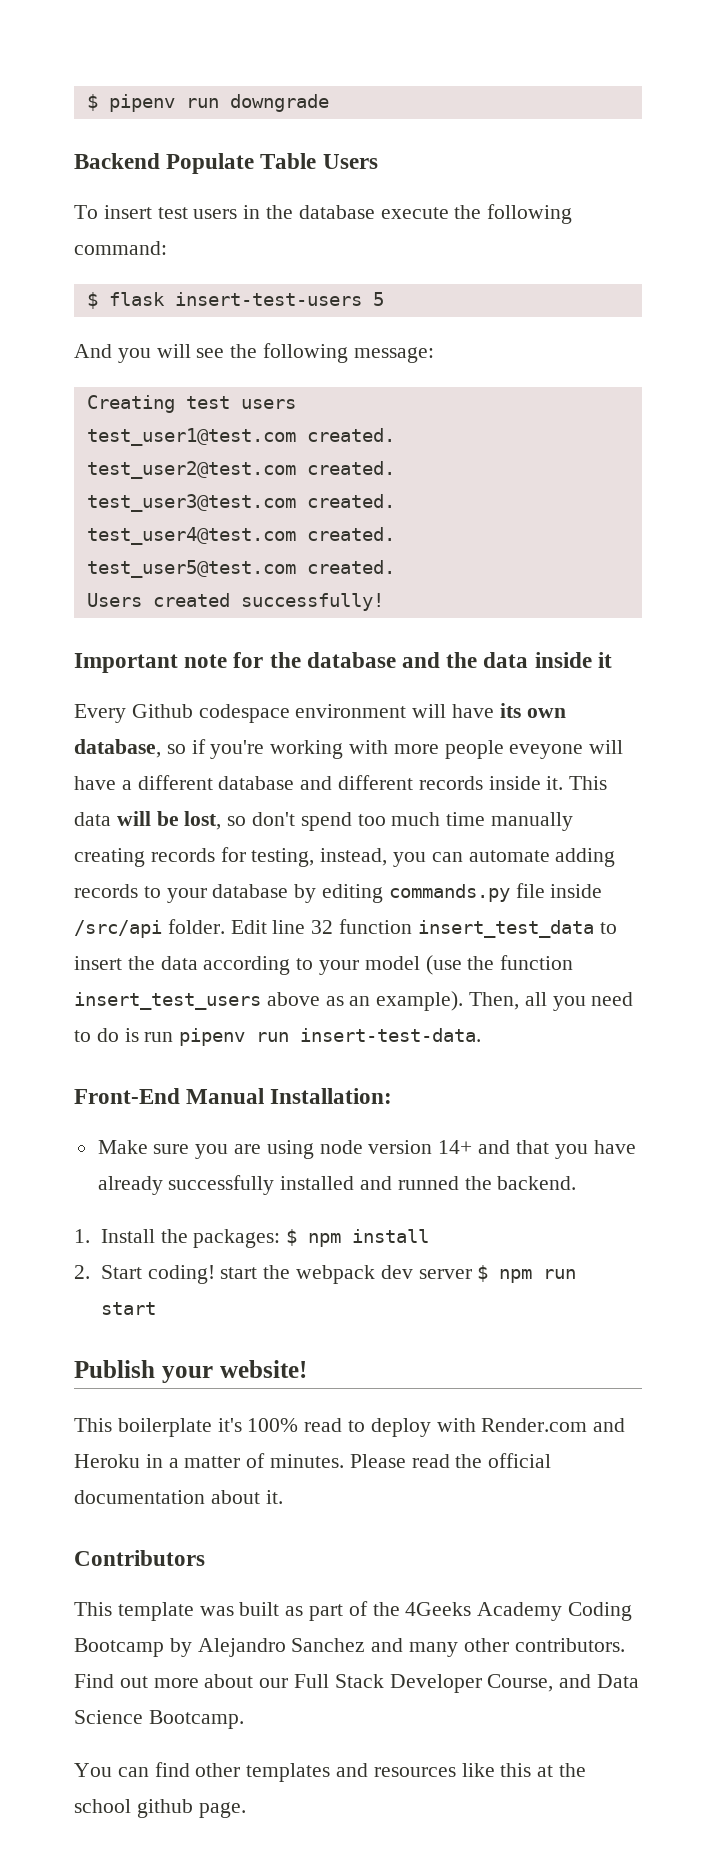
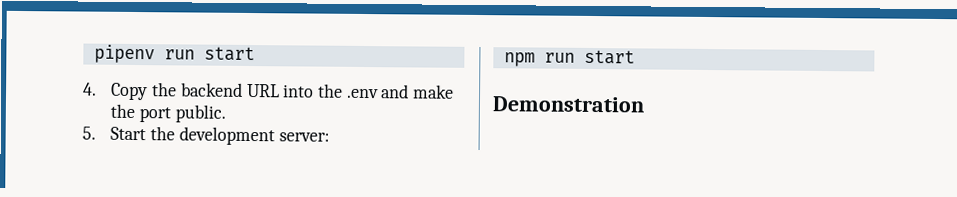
- $ pipenv run downgrade
- Backend Populate Table Users
- To insert test users in the database execute the following command:
- $ flask insert-test-users 5
- And you will see the following message:
- Creating test users
- test_user1@test.com created.
- test_user2@test.com created.
- test_user3@test.com created.
- test_user4@test.com created.
- test_user5@test.com created.
- Users created successfully!
- Important note for the database and the data inside it
- Every Github codespace environment will have its own database, so if you're working with more people eveyone will have a different database and different records inside it. This data will be lost, so don't spend too much time manually creating records for testing, instead, you can automate adding records to your database by editing commands.py file inside /src/api folder. Edit line 32 function insert_test_data to insert the data according to your model (use the function insert_test_users above as an example). Then, all you need to do is run pipenv run insert-test-data.
- Front-End Manual Installation:
- Make sure you are using node version 14+ and that you have already successfully installed and runned the backend.
- 1. Install the packages: $ npm install
- 2. Start coding! start the webpack dev server $ npm run start
- Publish your website!
- This boilerplate it's 100% read to deploy with Render.com and Heroku in a matter of minutes. Please read the official documentation about it.
- Contributors
- This template was built as part of the 4Geeks Academy Coding Bootcamp by Alejandro Sanchez and many other contributors. Find out more about our Full Stack Developer Course, and Data Science Bootcamp.
- You can find other templates and resources like this at the school github page.
+ pipenv run start
+ 4. Copy the backend URL into the .env and make the port public.
+ 5. Start the development server:
+ npm run start
+ Demonstration

